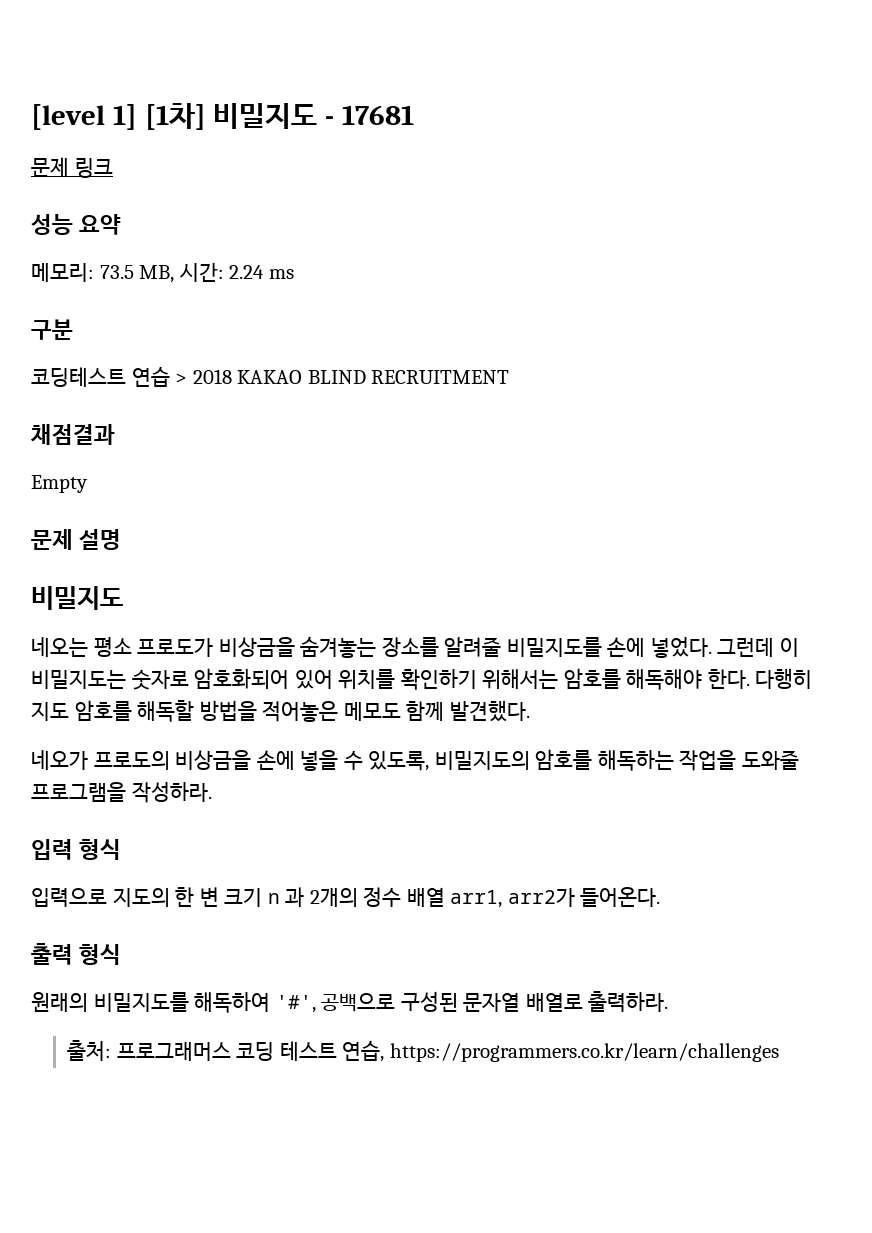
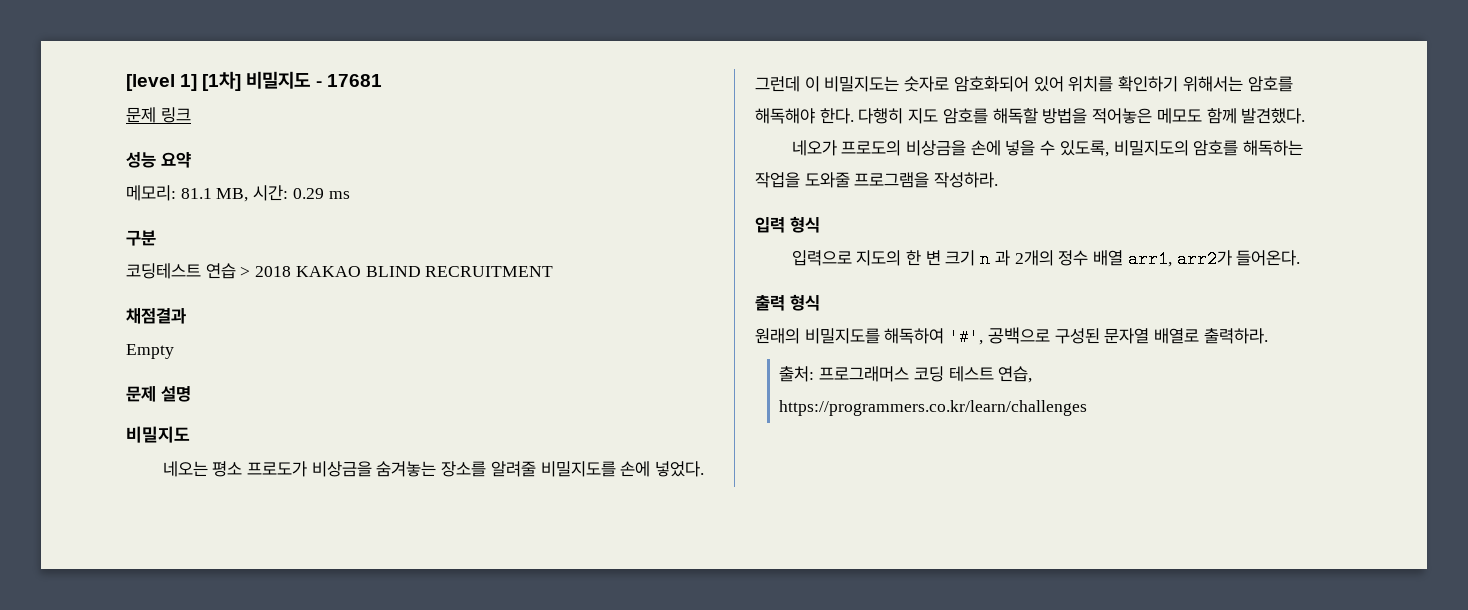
- 메모리: 73.5 MB, 시간: 2.24 ms
+ 메모리: 81.1 MB, 시간: 0.29 ms

